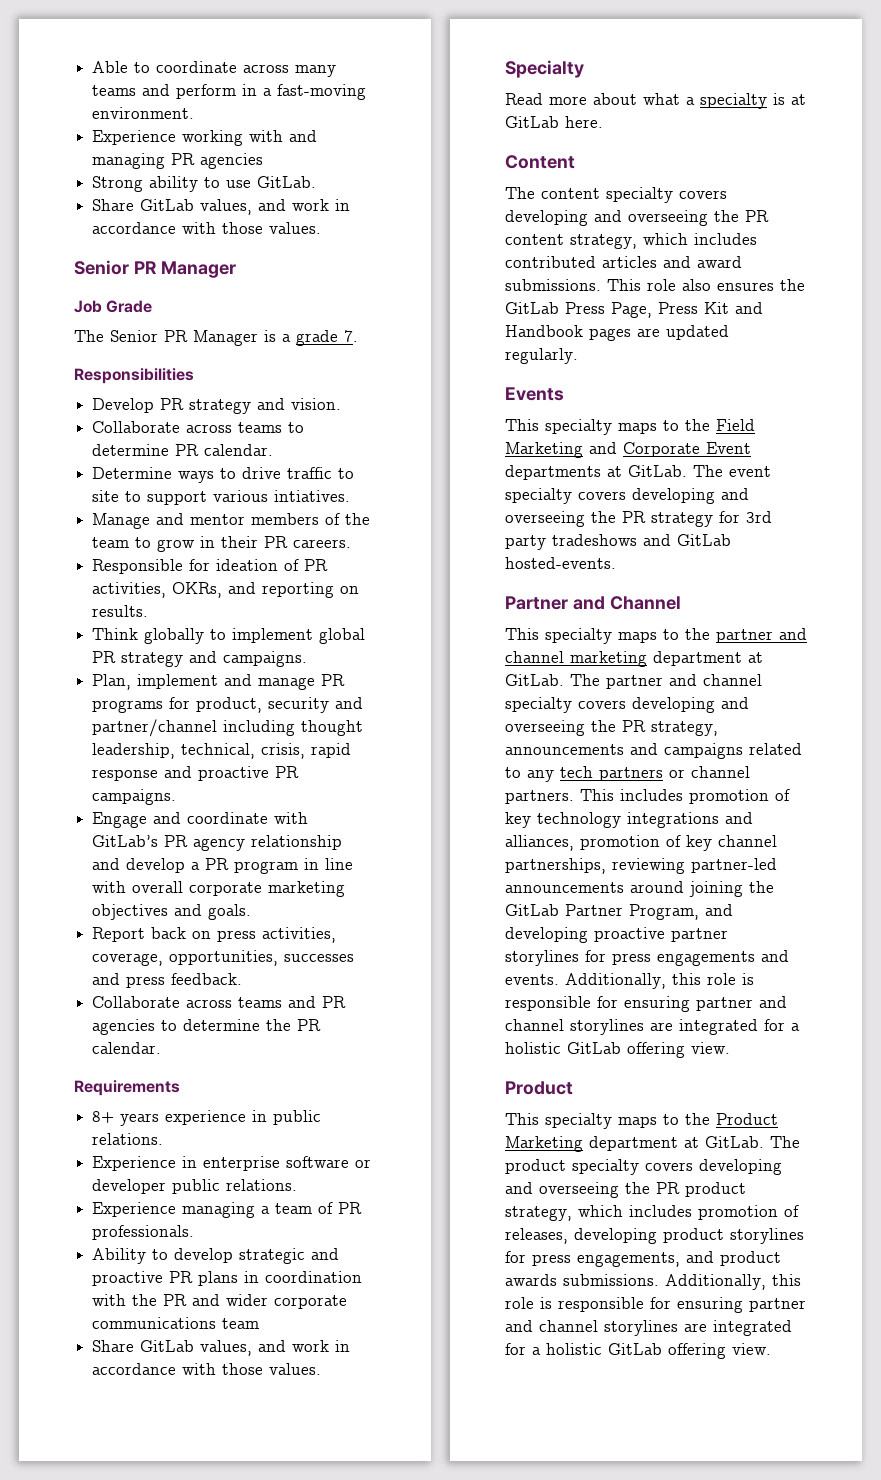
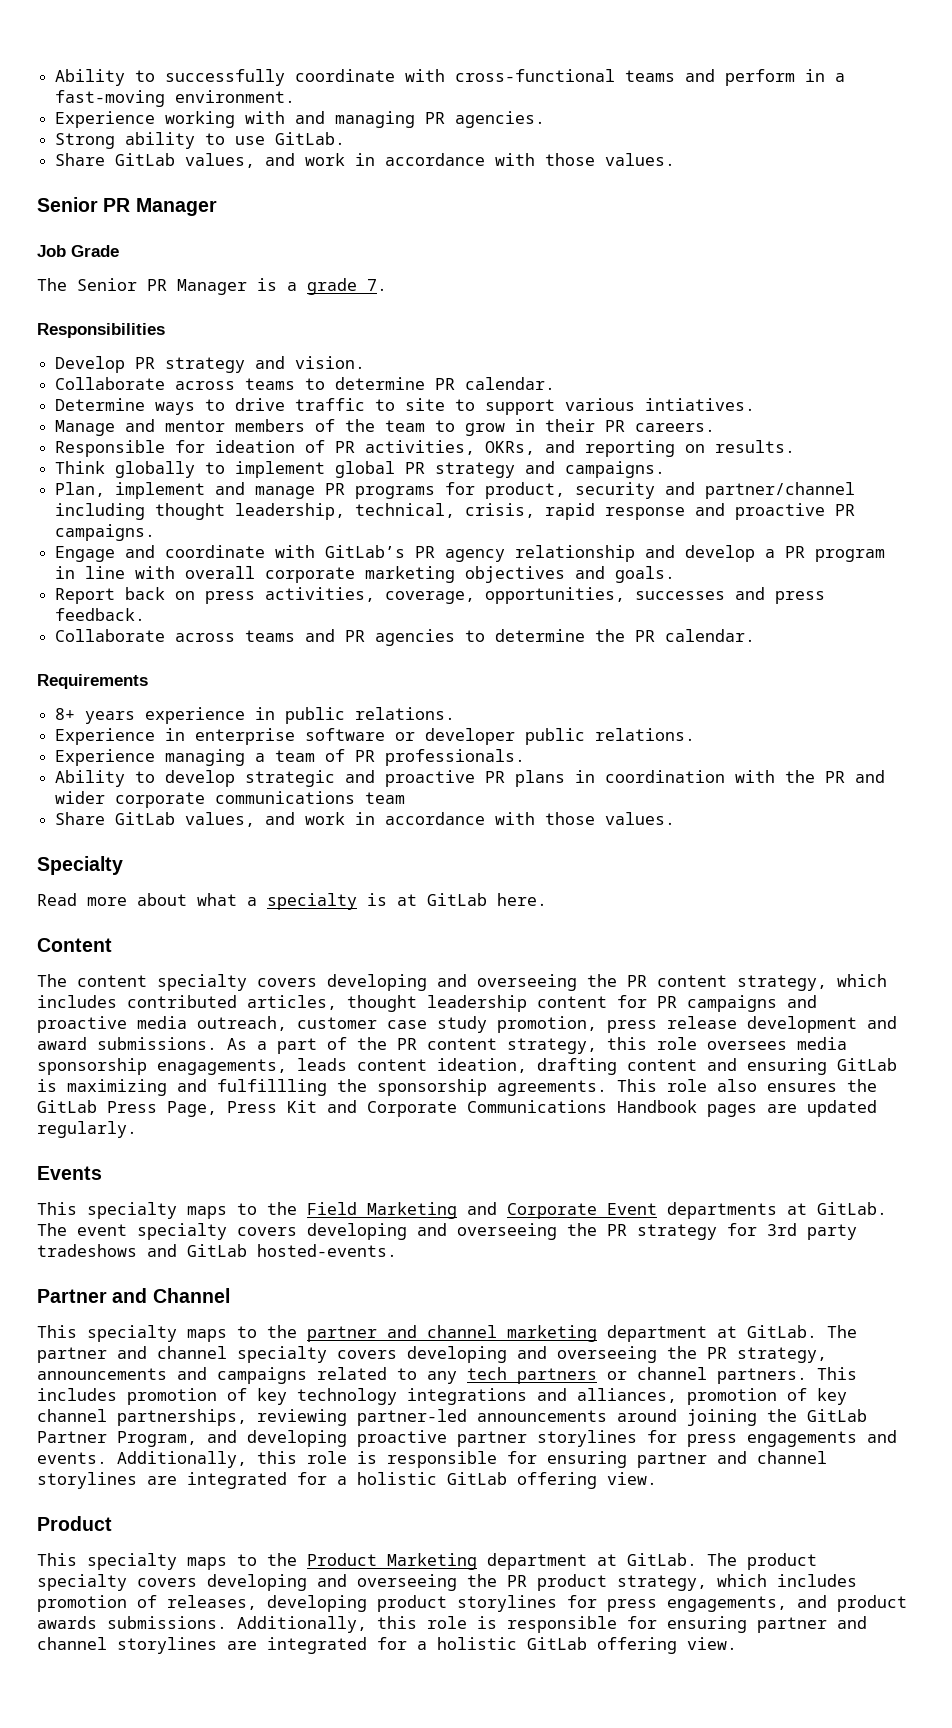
- Able to coordinate across many teams and perform in a fast-moving environment.
+ Ability to successfully coordinate with cross-functional teams and perform in a fast-moving environment.
- Experience working with and managing PR agencies
+ Experience working with and managing PR agencies.
- The content specialty covers developing and overseeing the PR content strategy, which includes contributed articles and award submissions.
+ The content specialty covers developing and overseeing the PR content strategy, which includes contributed articles, thought leadership content for PR campaigns and proactive media outreach, customer case study promotion, press release development and award submissions. As a part of the PR content strategy, this role oversees media sponsorship enagagements, leads content ideation, drafting content and ensuring GitLab is maximizing and fulfillling the sponsorship agreements.
- This role also ensures the GitLab Press Page, Press Kit and Handbook pages are updated regularly.
+ This role also ensures the GitLab Press Page, Press Kit and Corporate Communications Handbook pages are updated regularly.

